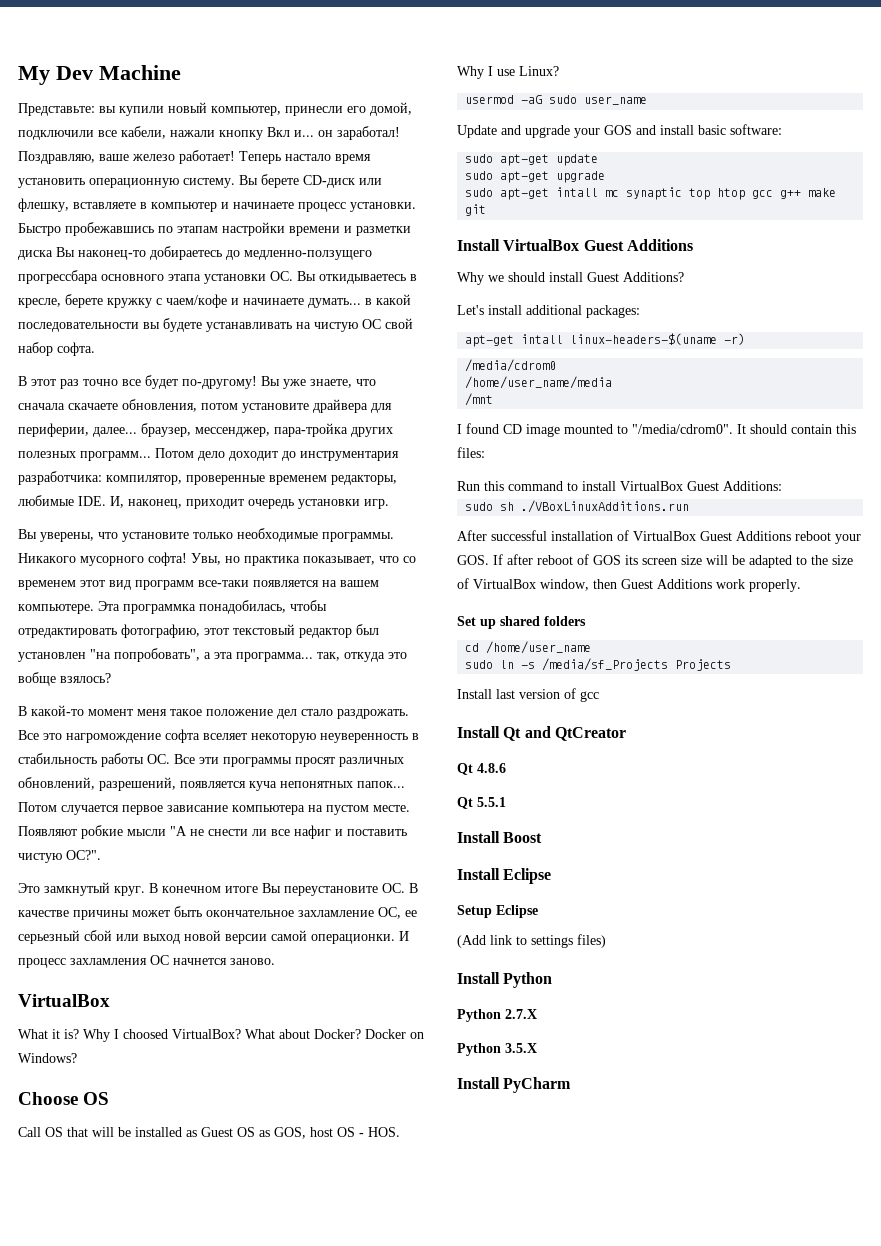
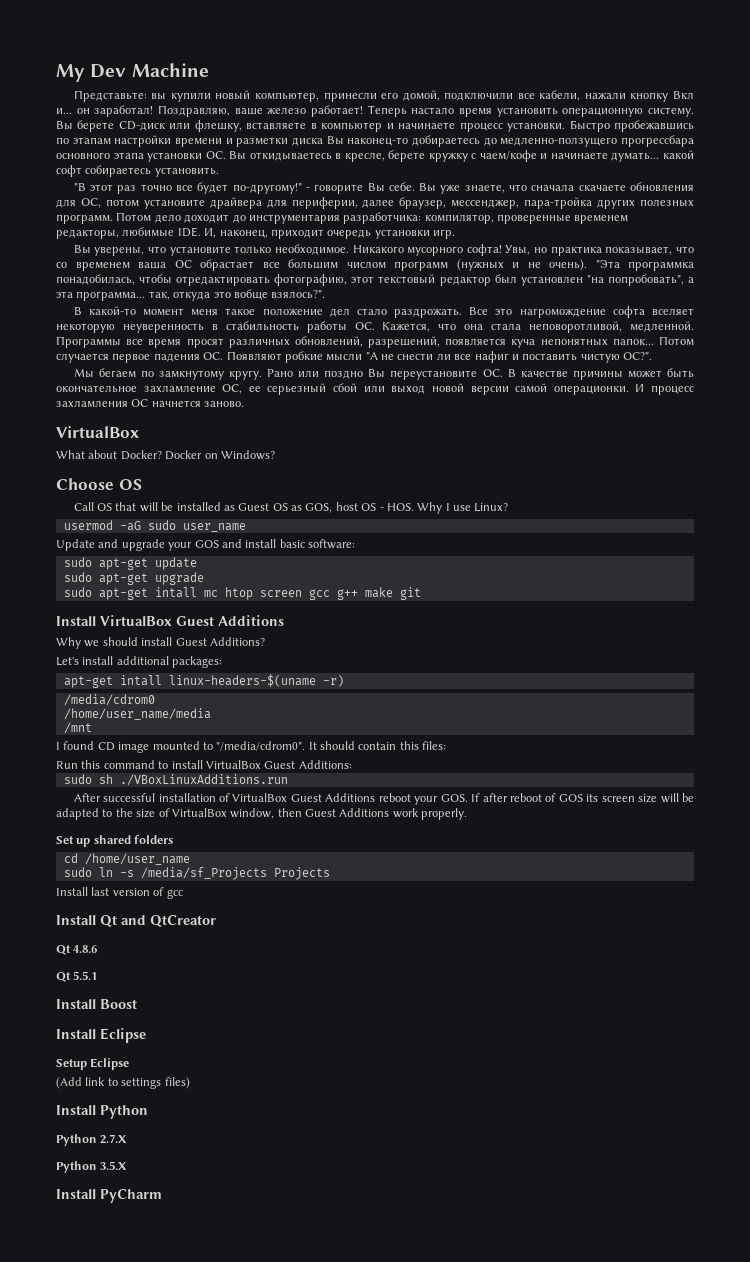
- Быстро пробежавшись по этапам настройки времени и разметки диска Вы наконец-то добираетесь до медленно-ползущего прогрессбара основного этапа установки ОС. Вы откидываетесь в кресле, берете кружку с чаем/кофе и начинаете думать... в какой последовательности вы будете устанавливать на чистую ОС свой набор софта.
- В этот раз точно все будет по-другому!
+ Быстро пробежавшись по этапам настройки времени и разметки диска Вы наконец-то добираетесь до медленно-ползущего прогрессбара основного этапа установки ОС. Вы откидываетесь в кресле, берете кружку с чаем/кофе и начинаете думать... какой софт собираетесь установить.
+ "В этот раз точно все будет по-другому!" - говорите Вы себе.
- Вы уже знаете, что сначала скачаете обновления, потом установите драйвера для периферии, далее... браузер, мессенджер, пара-тройка других полезных программ...
+ Вы уже знаете, что сначала скачаете обновления для ОС, потом установите драйвера для периферии, далее браузер, мессенджер, пара-тройка других полезных программ.
- Вы уверены, что установите только необходимые программы.
+ Вы уверены, что установите только необходимое.
- Увы, но практика показывает, что со временем этот вид программ все-таки появляется на вашем компьютере. Эта программка понадобилась, чтобы отредактировать фотографию, этот текстовый редактор был установлен "на попробовать", а эта программа... так, откуда это вобще взялось?
+ Увы, но практика показывает, что со временем ваша ОС обрастает все большим числом программ (нужных и не очень). "Эта программка понадобилась, чтобы отредактировать фотографию, этот текстовый редактор был установлен "на попробовать", а эта программа... так, откуда это вобще взялось?".
- Все это нагромождение софта вселяет некоторую неуверенность в стабильность работы ОС. Все эти программы просят различных обновлений, разрешений, появляется куча непонятных папок...
+ Все это нагромождение софта вселяет некоторую неуверенность в стабильность работы ОС. Кажется, что она стала неповоротливой, медленной. Программы все время просят различных обновлений, разрешений, появляется куча непонятных папок...
- Потом случается первое зависание компьютера на пустом месте. Появляют робкие мысли "А не снести ли все нафиг и поставить чистую ОС?".
+ Потом случается первое падения ОС. Появляют робкие мысли "А не снести ли все нафиг и поставить чистую ОС?".
- Это замкнутый круг. В конечном итоге Вы переустановите ОС. В качестве причины может быть окончательное захламление ОС, ее серьезный сбой или выход новой версии самой операционки.
+ Мы бегаем по замкнутому кругу. Рано или поздно Вы переустановите ОС. В качестве причины может быть окончательное захламление ОС, ее серьезный сбой или выход новой версии самой операционки.
- What it is? Why I choosed VirtualBox? What about Docker?
+ What about Docker?
- sudo apt-get intall mc synaptic top htop gcc g++ make git
+ sudo apt-get intall mc htop screen gcc g++ make git

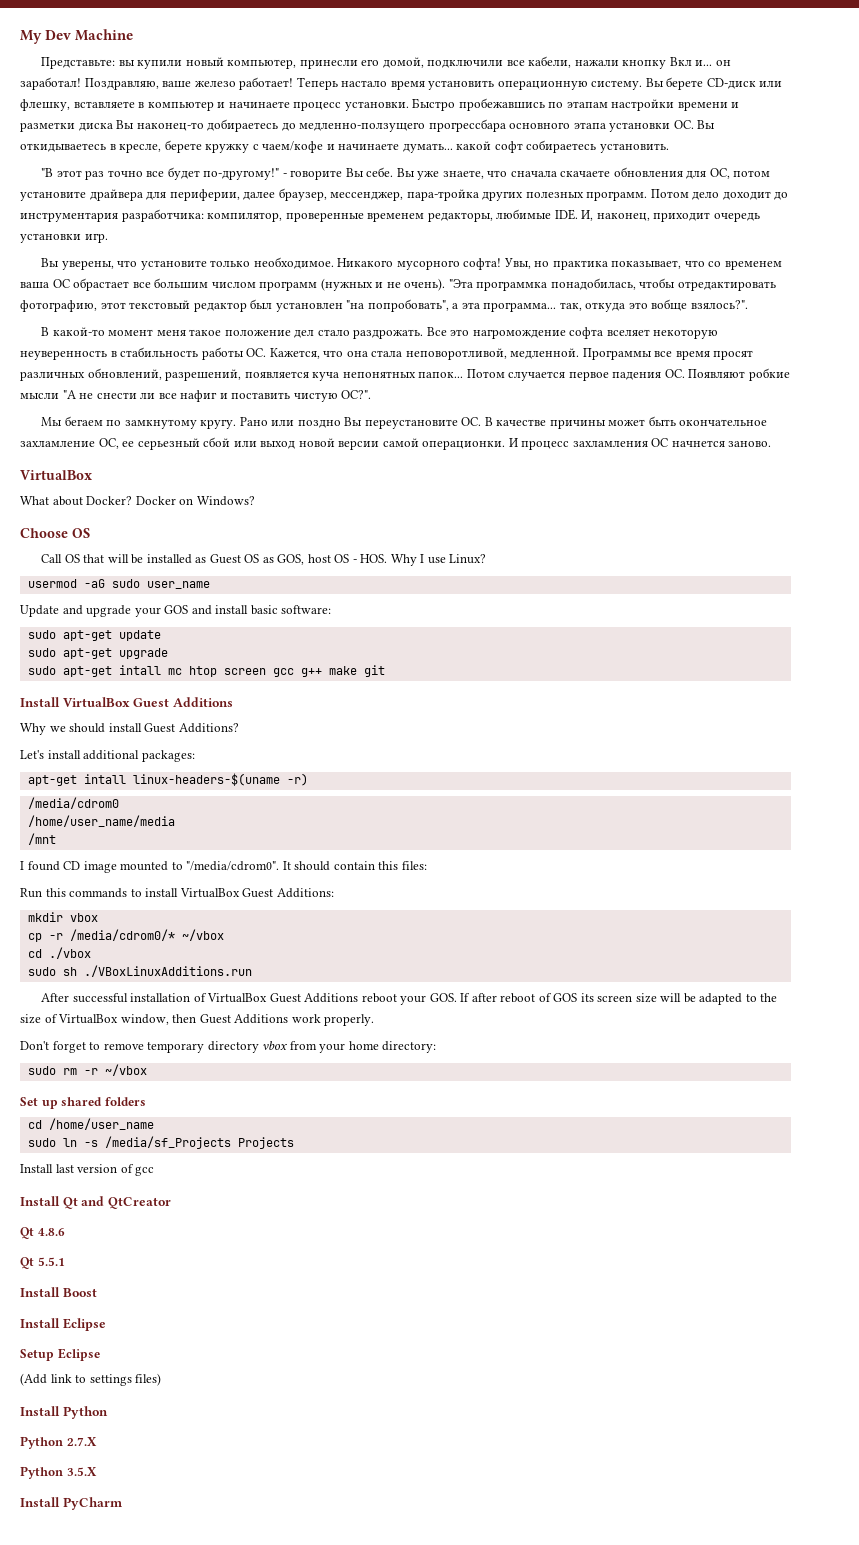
- Run this command to install VirtualBox Guest Additions:
+ Run this commands to install VirtualBox Guest Additions:
+ mkdir vbox
+ cp -r /media/cdrom0/* ~/vbox
+ cd ./vbox
+ Don't forget to remove temporary directory vbox from your home directory:
+ sudo rm -r ~/vbox

